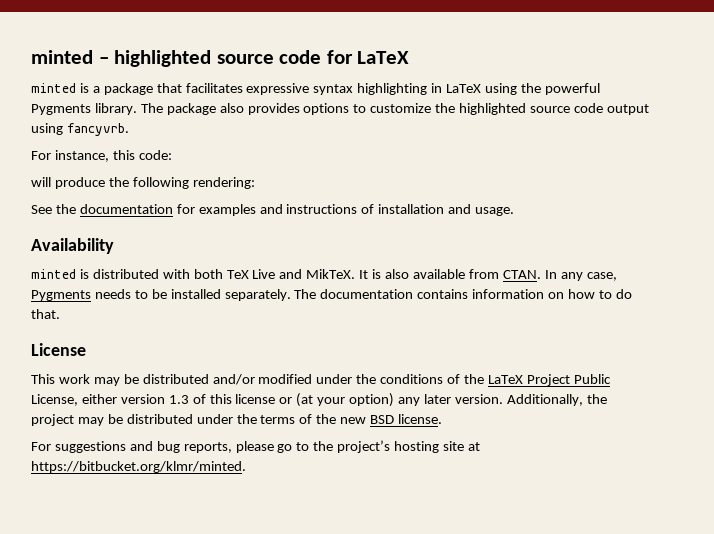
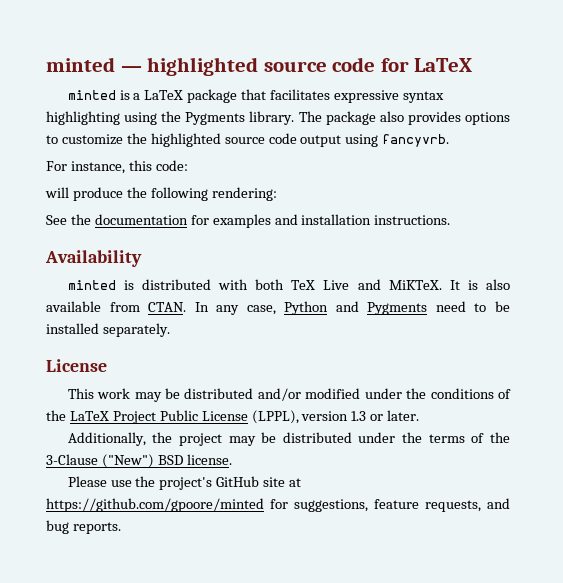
- minted – highlighted source code for LaTeX
+ minted — highlighted source code for LaTeX
- minted is a package that facilitates expressive syntax highlighting in LaTeX using the powerful Pygments library.
+ minted is a LaTeX package that facilitates expressive syntax highlighting using the Pygments library.
- See the documentation for examples and instructions of installation and usage.
+ See the documentation for examples and installation instructions.
- minted is distributed with both TeX Live and MikTeX.
+ minted is distributed with both TeX Live and MiKTeX.
- In any case, Pygments needs to be installed separately. The documentation contains information on how to do that.
+ In any case, Python and Pygments need to be installed separately.
- This work may be distributed and/or modified under the conditions of the LaTeX Project Public License, either version 1.3 of this license or (at your option) any later version. Additionally, the project may be distributed under the terms of the new BSD license.
+ This work may be distributed and/or modified under the conditions of the LaTeX Project Public License (LPPL), version 1.3 or later.
+ Additionally, the project may be distributed under the terms of the 3-Clause ("New") BSD license.
- For suggestions and bug reports, please go to the project’s hosting site at https://bitbucket.org/klmr/minted.
+ Please use the project's GitHub site at https://github.com/gpoore/minted for suggestions, feature requests, and bug reports.

